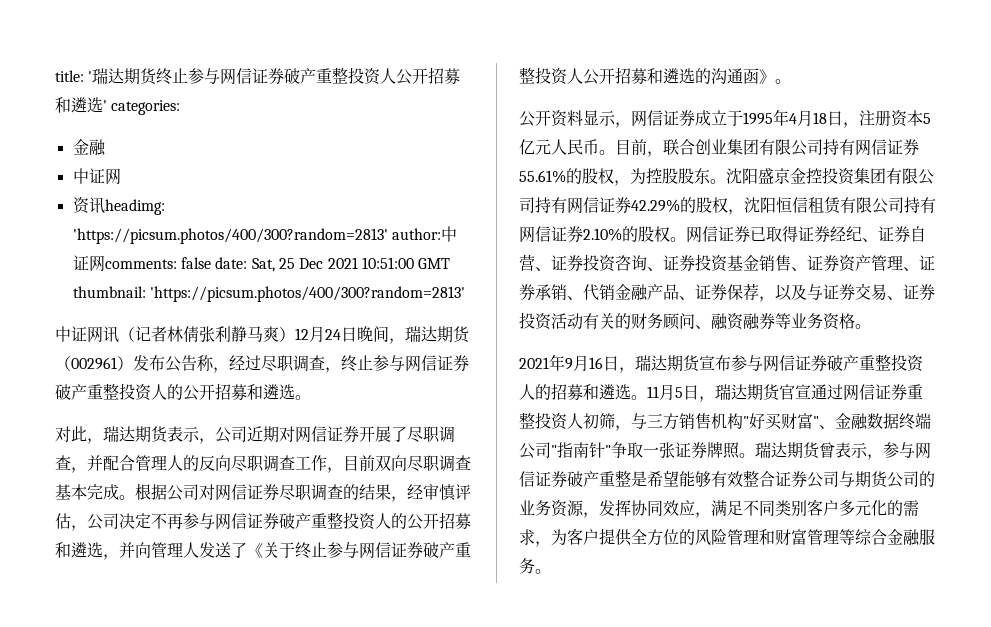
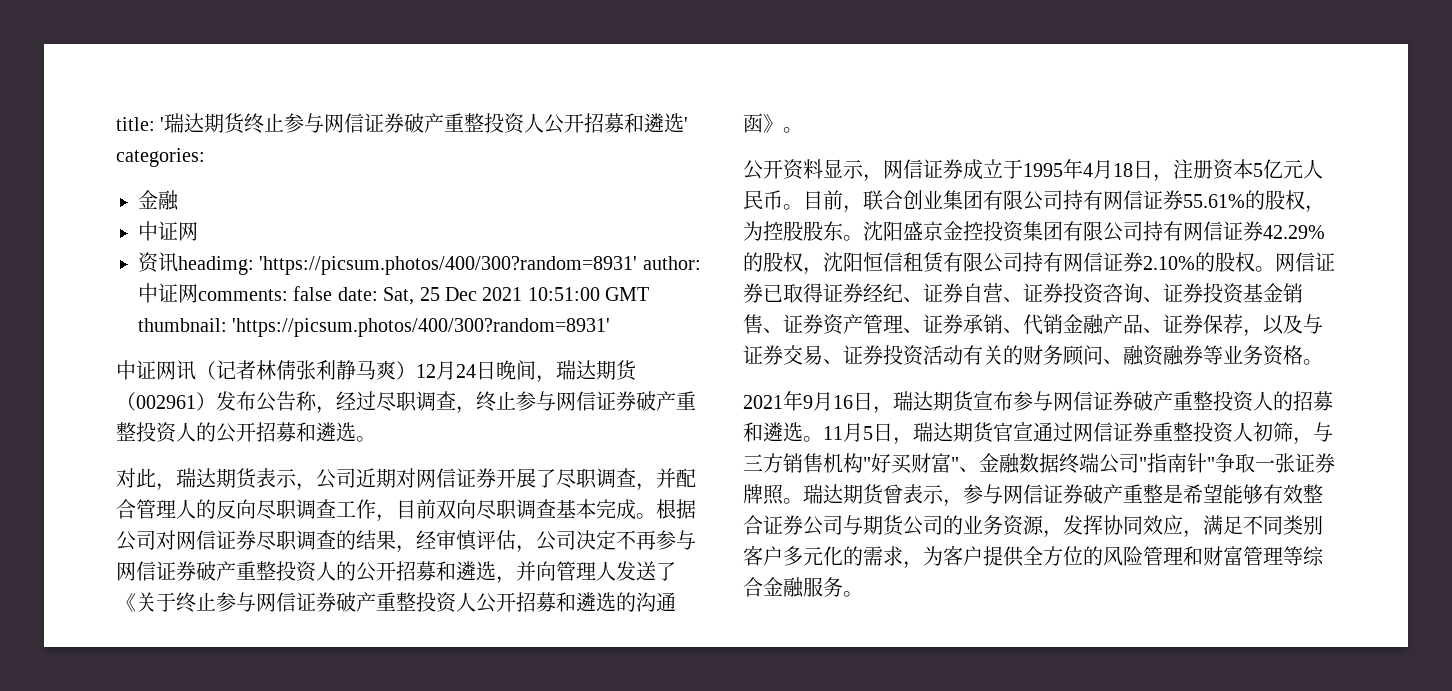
- 资讯headimg: 'https://picsum.photos/400/300?random=2813' author:中证网comments: false date: Sat, 25 Dec 2021 10:51:00 GMT thumbnail: 'https://picsum.photos/400/300?random=2813'
+ 资讯headimg: 'https://picsum.photos/400/300?random=8931' author:中证网comments: false date: Sat, 25 Dec 2021 10:51:00 GMT thumbnail: 'https://picsum.photos/400/300?random=8931'

